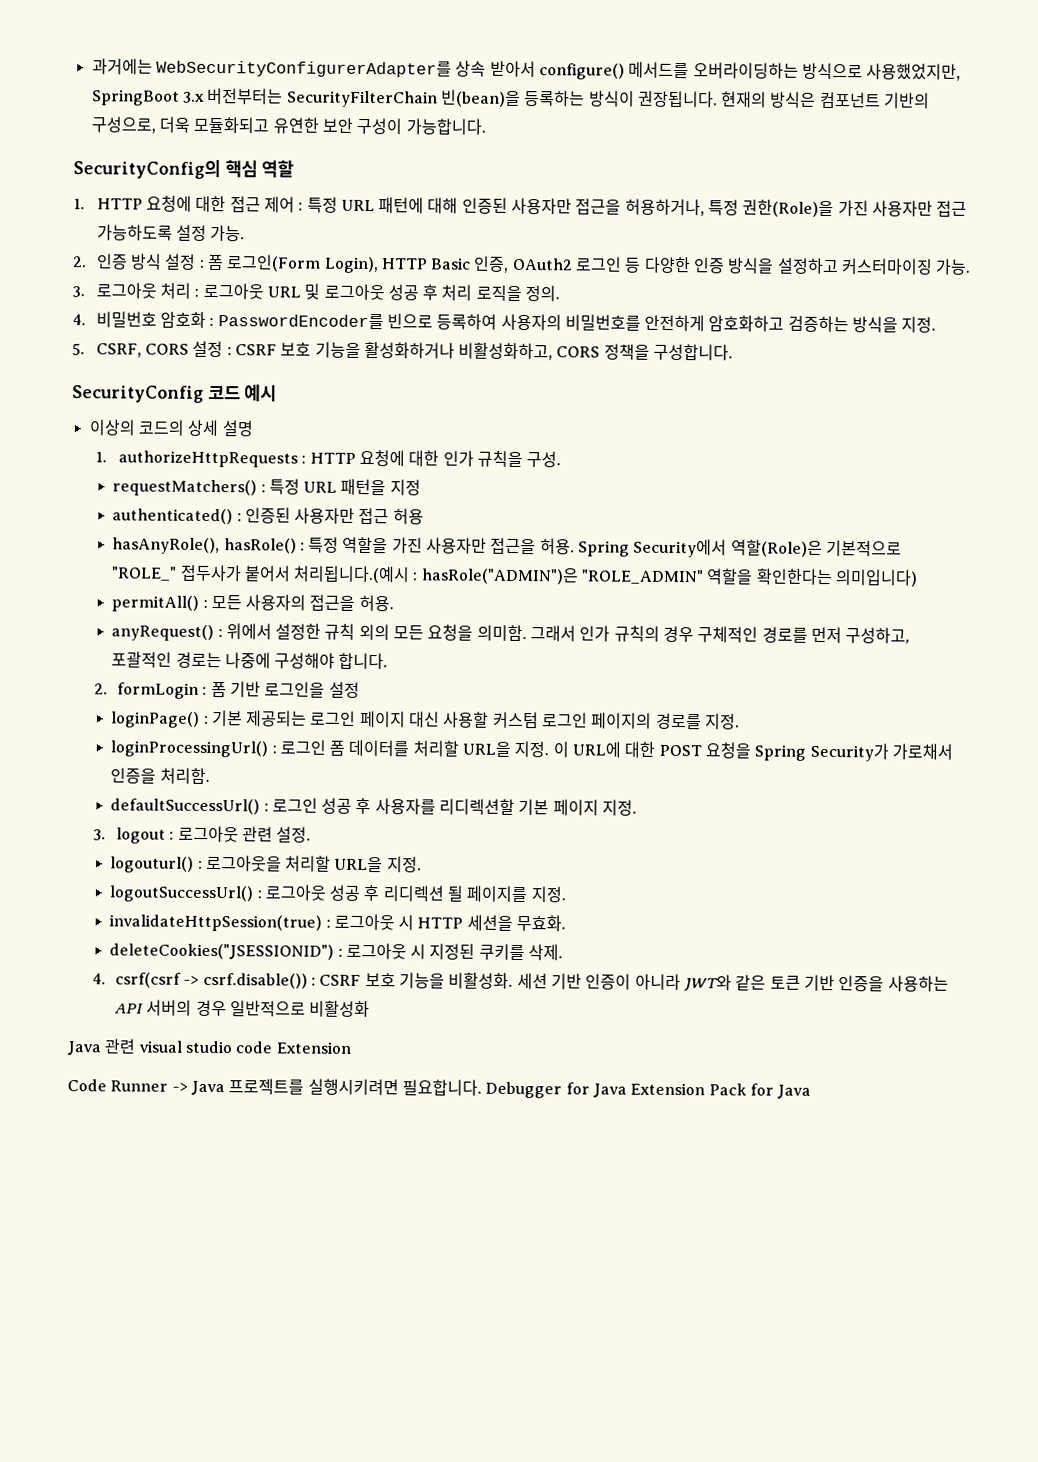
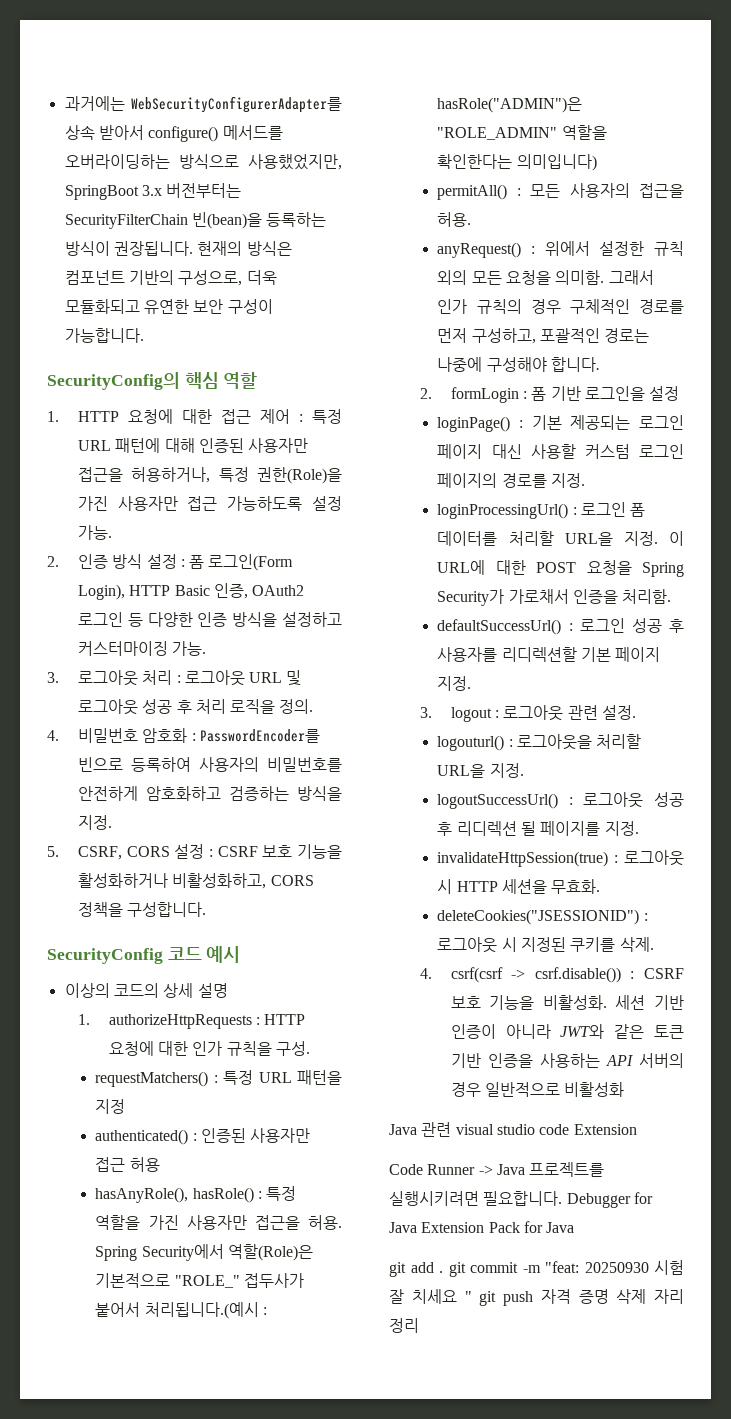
+ git add . git commit -m "feat: 20250930 시험 잘 치세요 " git push 자격 증명 삭제 자리 정리

